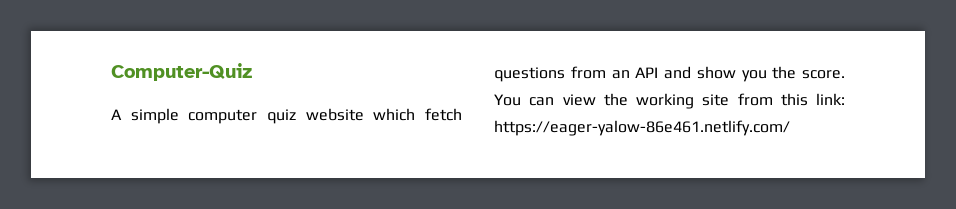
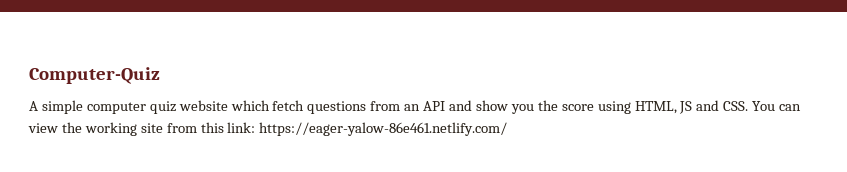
- A simple computer quiz website which fetch questions from an API and show you the score. You can view the working site from this link: https://eager-yalow-86e461.netlify.com/
+ A simple computer quiz website which fetch questions from an API and show you the score using HTML, JS and CSS. You can view the working site from this link: https://eager-yalow-86e461.netlify.com/

